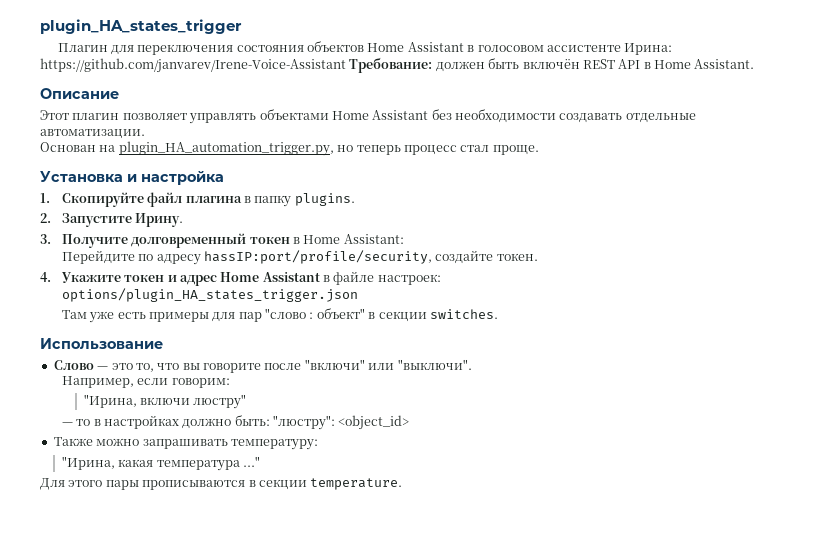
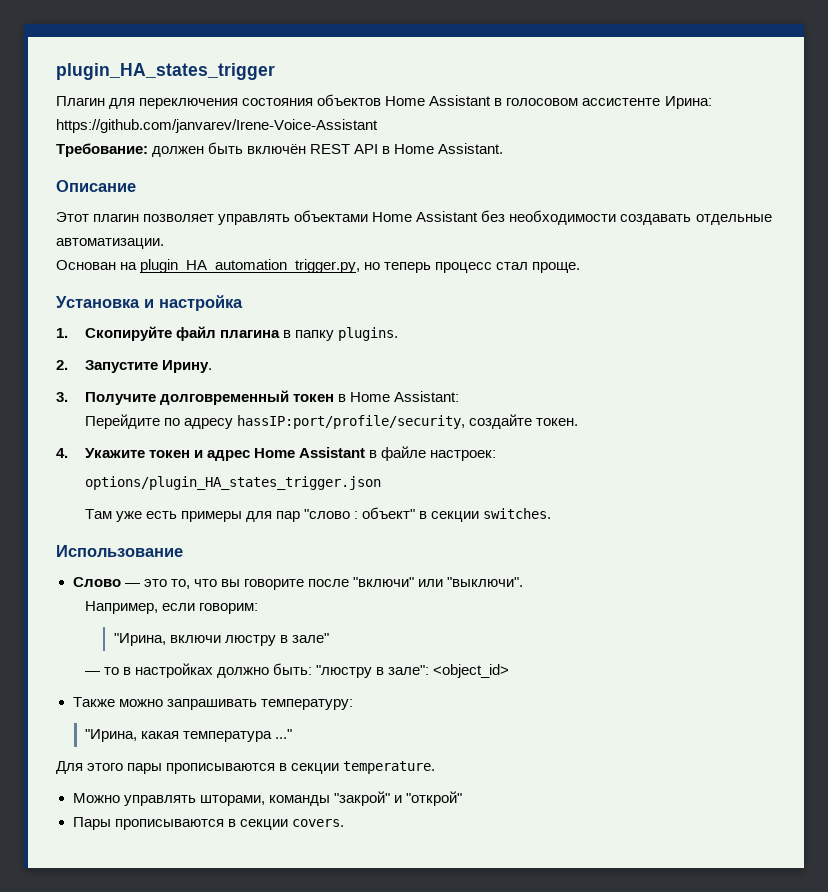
- Плагин для переключения состояния объектов Home Assistant в голосовом ассистенте Ирина: https://github.com/janvarev/Irene-Voice-Assistant Требование: должен быть включён REST API в Home Assistant.
+ Плагин для переключения состояния объектов Home Assistant в голосовом ассистенте Ирина: https://github.com/janvarev/Irene-Voice-Assistant
+ Требование: должен быть включён REST API в Home Assistant.
- "Ирина, включи люстру"
+ "Ирина, включи люстру в зале"
- — то в настройках должно быть: "люстру": <object_id>
+ — то в настройках должно быть: "люстру в зале": <object_id>
+ Можно управлять шторами, команды "закрой" и "открой"
+ Пары прописываются в секции covers.

